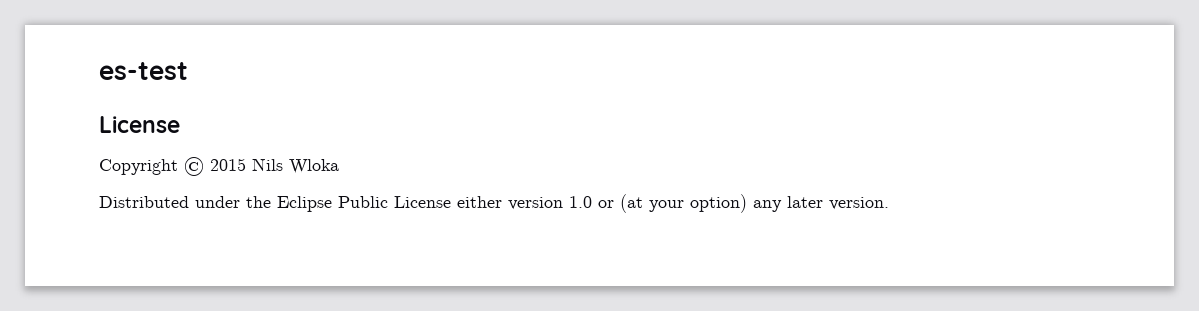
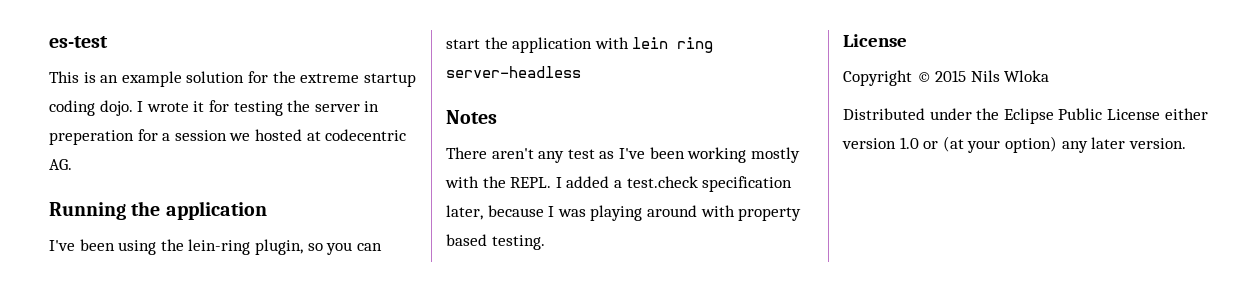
+ This is an example solution for the extreme startup coding dojo. I wrote it for testing the server in preperation for a session we hosted at codecentric AG.
+ Running the application
+ I've been using the lein-ring plugin, so you can start the application with lein ring server-headless
+ Notes
+ There aren't any test as I've been working mostly with the REPL. I added a test.check specification later, because I was playing around with property based testing.

